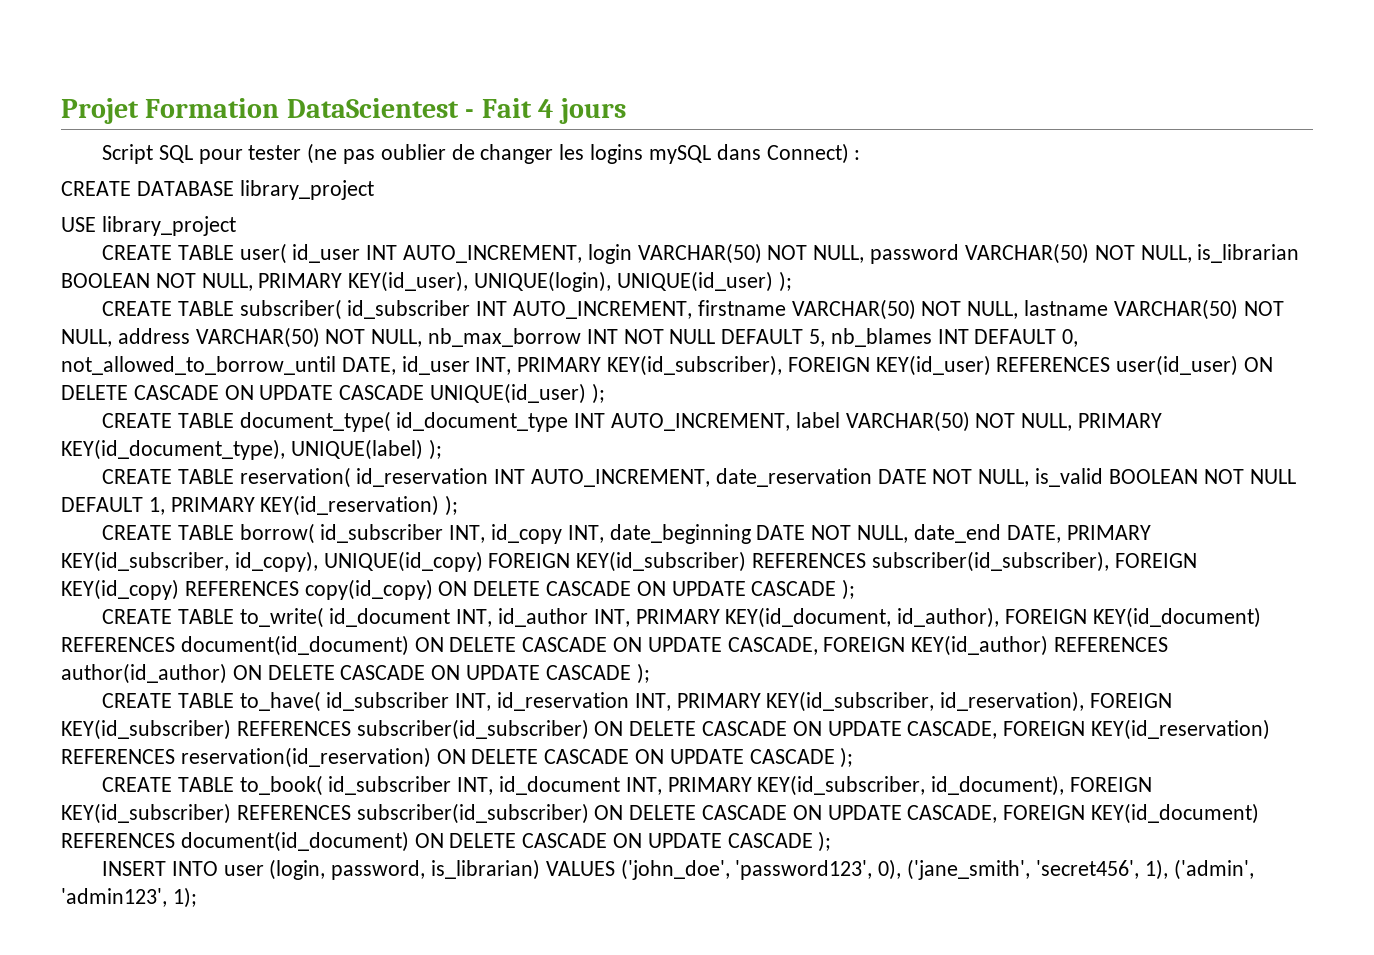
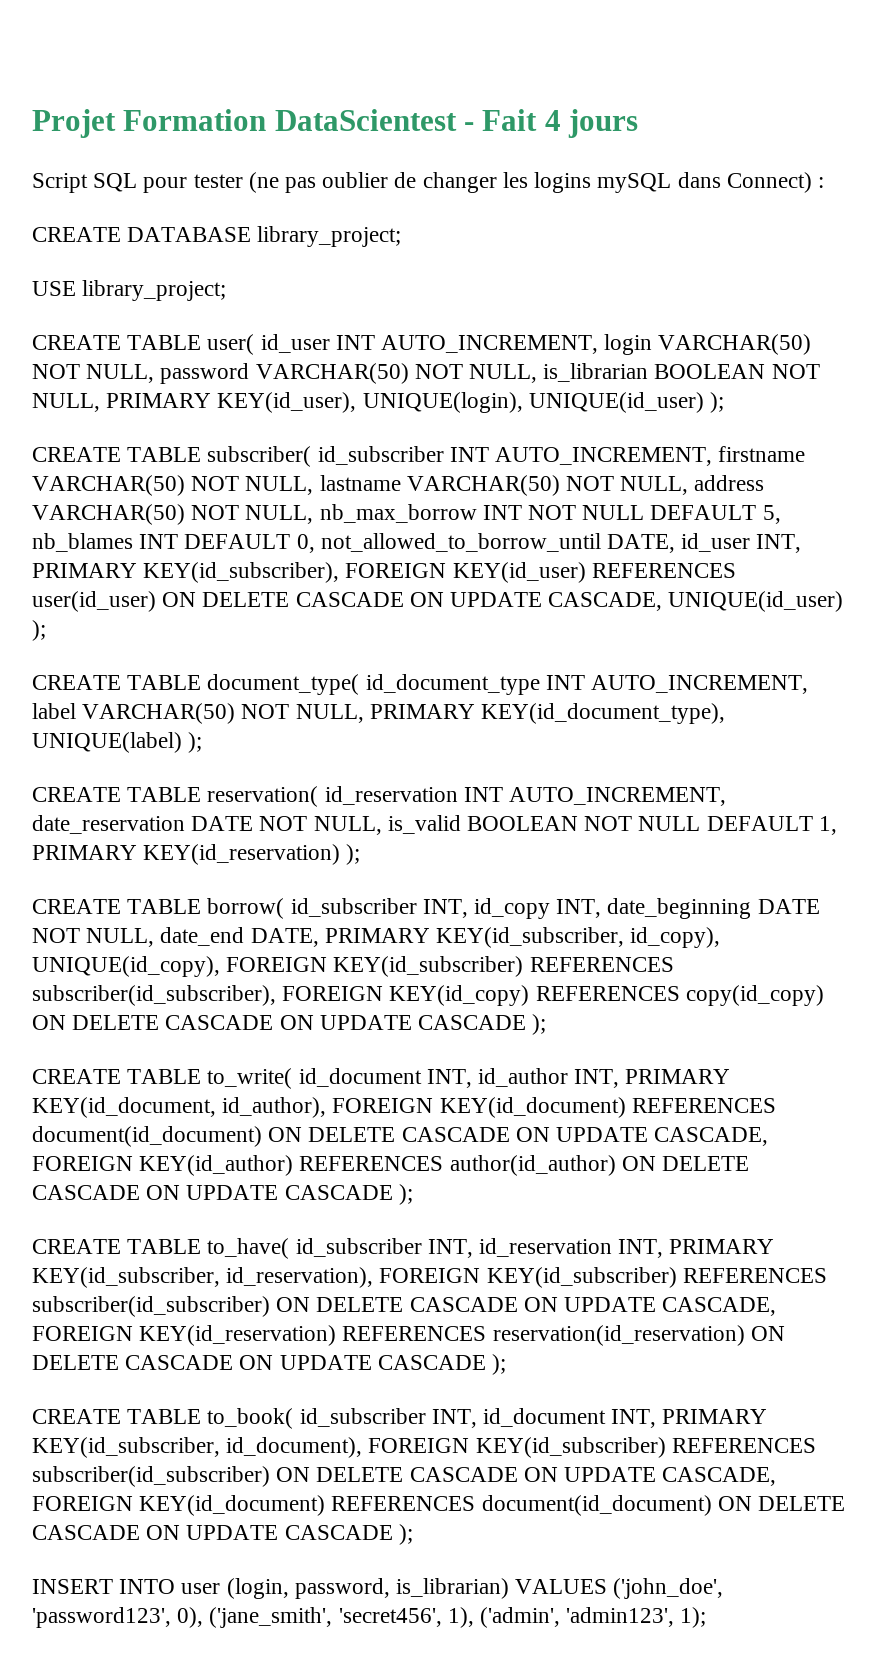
- CREATE DATABASE library_project
+ CREATE DATABASE library_project;
- USE library_project
+ USE library_project;
- CREATE TABLE subscriber( id_subscriber INT AUTO_INCREMENT, firstname VARCHAR(50) NOT NULL, lastname VARCHAR(50) NOT NULL, address VARCHAR(50) NOT NULL, nb_max_borrow INT NOT NULL DEFAULT 5, nb_blames INT DEFAULT 0, not_allowed_to_borrow_until DATE, id_user INT, PRIMARY KEY(id_subscriber), FOREIGN KEY(id_user) REFERENCES user(id_user) ON DELETE CASCADE ON UPDATE CASCADE UNIQUE(id_user) );
+ CREATE TABLE subscriber( id_subscriber INT AUTO_INCREMENT, firstname VARCHAR(50) NOT NULL, lastname VARCHAR(50) NOT NULL, address VARCHAR(50) NOT NULL, nb_max_borrow INT NOT NULL DEFAULT 5, nb_blames INT DEFAULT 0, not_allowed_to_borrow_until DATE, id_user INT, PRIMARY KEY(id_subscriber), FOREIGN KEY(id_user) REFERENCES user(id_user) ON DELETE CASCADE ON UPDATE CASCADE, UNIQUE(id_user) );
- CREATE TABLE borrow( id_subscriber INT, id_copy INT, date_beginning DATE NOT NULL, date_end DATE, PRIMARY KEY(id_subscriber, id_copy), UNIQUE(id_copy) FOREIGN KEY(id_subscriber) REFERENCES subscriber(id_subscriber), FOREIGN KEY(id_copy) REFERENCES copy(id_copy) ON DELETE CASCADE ON UPDATE CASCADE );
+ CREATE TABLE borrow( id_subscriber INT, id_copy INT, date_beginning DATE NOT NULL, date_end DATE, PRIMARY KEY(id_subscriber, id_copy), UNIQUE(id_copy), FOREIGN KEY(id_subscriber) REFERENCES subscriber(id_subscriber), FOREIGN KEY(id_copy) REFERENCES copy(id_copy) ON DELETE CASCADE ON UPDATE CASCADE );

